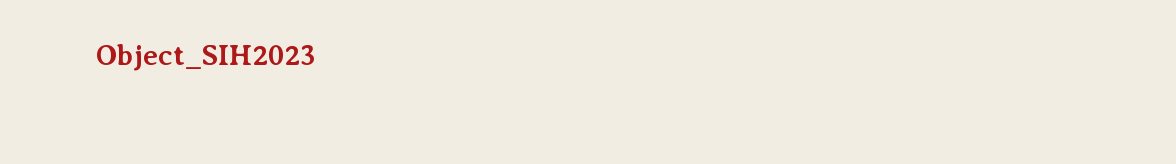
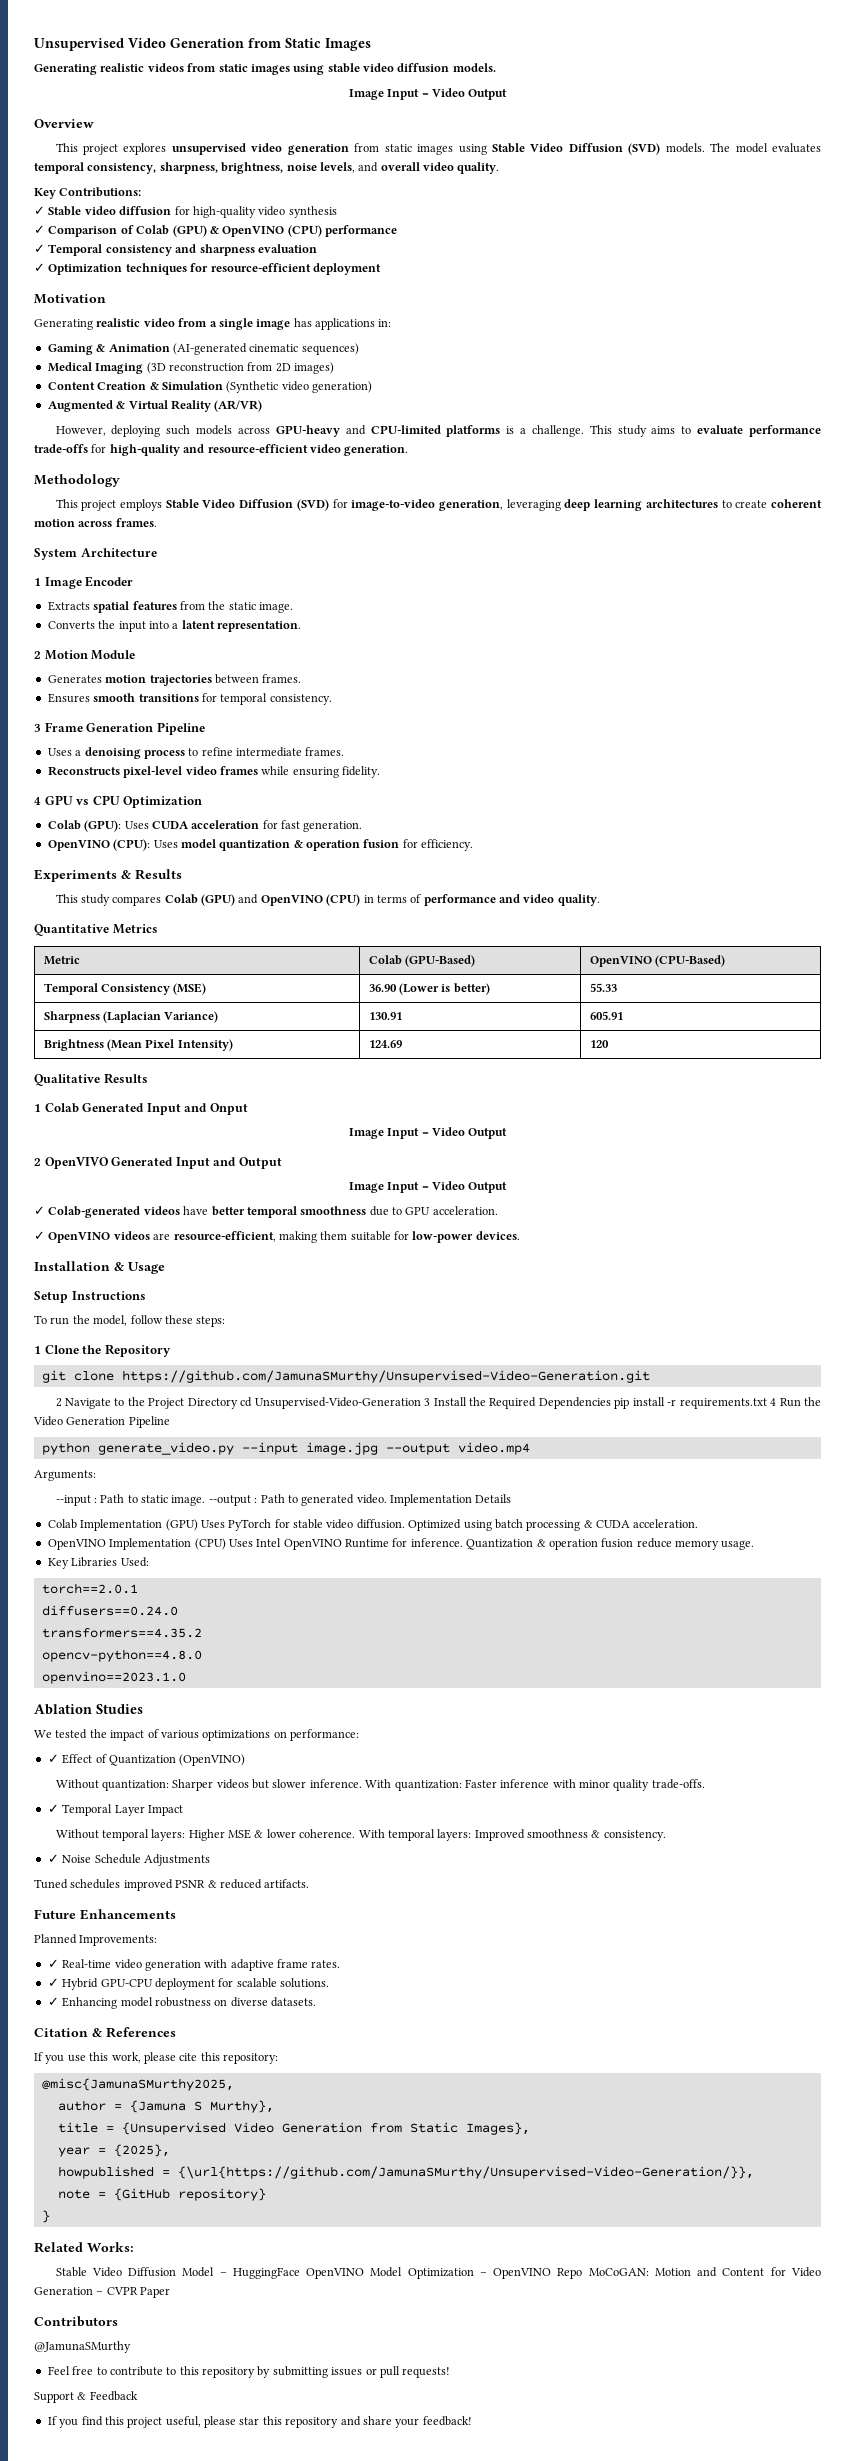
- Object_SIH2023
+ Unsupervised Video Generation from Static Images
+ Generating realistic videos from static images using stable video diffusion models.
+ Image Input = Video Output
+ Overview
+ This project explores unsupervised video generation from static images using Stable Video Diffusion (SVD) models. The model evaluates temporal consistency, sharpness, brightness, noise levels, and overall video quality.
+ Key Contributions:
+ ✓ Stable video diffusion for high-quality video synthesis
+ ✓ Comparison of Colab (GPU) & OpenVINO (CPU) performance
+ ✓ Temporal consistency and sharpness evaluation
+ ✓ Optimization techniques for resource-efficient deployment
+ Motivation
+ Generating realistic video from a single image has applications in:
+ Gaming & Animation (AI-generated cinematic sequences)
+ Medical Imaging (3D reconstruction from 2D images)
+ Content Creation & Simulation (Synthetic video generation)
+ Augmented & Virtual Reality (AR/VR)
+ However, deploying such models across GPU-heavy and CPU-limited platforms is a challenge. This study aims to evaluate performance trade-offs for high-quality and resource-efficient video generation.
+ Methodology
+ This project employs Stable Video Diffusion (SVD) for image-to-video generation, leveraging deep learning architectures to create coherent motion across frames.
+ System Architecture
+ 1 Image Encoder
+ Extracts spatial features from the static image.
+ Converts the input into a latent representation.
+ 2 Motion Module
+ Generates motion trajectories between frames.
+ Ensures smooth transitions for temporal consistency.
+ 3 Frame Generation Pipeline
+ Uses a denoising process to refine intermediate frames.
+ Reconstructs pixel-level video frames while ensuring fidelity.
+ 4 GPU vs CPU Optimization
+ Colab (GPU): Uses CUDA acceleration for fast generation.
+ OpenVINO (CPU): Uses model quantization & operation fusion for efficiency.
+ Experiments & Results
+ This study compares Colab (GPU) and OpenVINO (CPU) in terms of performance and video quality.
+ Quantitative Metrics
+ Metric | Colab (GPU-Based) | OpenVINO (CPU-Based)
+ Temporal Consistency (MSE) | 36.90 (Lower is better) | 55.33
+ Sharpness (Laplacian Variance) | 130.91 | 605.91
+ Brightness (Mean Pixel Intensity) | 124.69 | 120
+ Qualitative Results
+ 1 Colab Generated Input and Onput
+ Image Input = Video Output
+ 2 OpenVIVO Generated Input and Output
+ Image Input = Video Output
+ ✓ Colab-generated videos have better temporal smoothness due to GPU acceleration.
+ ✓ OpenVINO videos are resource-efficient, making them suitable for low-power devices.
+ Installation & Usage
+ Setup Instructions
+ To run the model, follow these steps:
+ 1 Clone the Repository
+ git clone https://github.com/JamunaSMurthy/Unsupervised-Video-Generation.git
+ 2 Navigate to the Project Directory cd Unsupervised-Video-Generation 3 Install the Required Dependencies pip install -r requirements.txt 4 Run the Video Generation Pipeline
+ python generate_video.py --input image.jpg --output video.mp4
+ Arguments:
+ --input : Path to static image. --output : Path to generated video. Implementation Details
+ Colab Implementation (GPU) Uses PyTorch for stable video diffusion. Optimized using batch processing & CUDA acceleration.
+ OpenVINO Implementation (CPU) Uses Intel OpenVINO Runtime for inference. Quantization & operation fusion reduce memory usage.
+ Key Libraries Used:
+ torch==2.0.1
+ diffusers==0.24.0
+ transformers==4.35.2
+ opencv-python==4.8.0
+ openvino==2023.1.0
+ Ablation Studies
+ We tested the impact of various optimizations on performance:
+ ✓ Effect of Quantization (OpenVINO)
+ Without quantization: Sharper videos but slower inference. With quantization: Faster inference with minor quality trade-offs.
+ ✓ Temporal Layer Impact
+ Without temporal layers: Higher MSE & lower coherence. With temporal layers: Improved smoothness & consistency.
+ ✓ Noise Schedule Adjustments
+ Tuned schedules improved PSNR & reduced artifacts.
+ Future Enhancements
+ Planned Improvements:
+ ✓ Real-time video generation with adaptive frame rates.
+ ✓ Hybrid GPU-CPU deployment for scalable solutions.
+ ✓ Enhancing model robustness on diverse datasets.
+ Citation & References
+ If you use this work, please cite this repository:
+ @misc{JamunaSMurthy2025,
+ author = {Jamuna S Murthy},
+ title = {Unsupervised Video Generation from Static Images},
+ year = {2025},
+ howpublished = {\url{https://github.com/JamunaSMurthy/Unsupervised-Video-Generation/}},
+ note = {GitHub repository}
+ }
+ Related Works:
+ Stable Video Diffusion Model – HuggingFace OpenVINO Model Optimization – OpenVINO Repo MoCoGAN: Motion and Content for Video Generation – CVPR Paper
+ Contributors
+ @JamunaSMurthy
+ Feel free to contribute to this repository by submitting issues or pull requests!
+ Support & Feedback
+ If you find this project useful, please star this repository and share your feedback!

